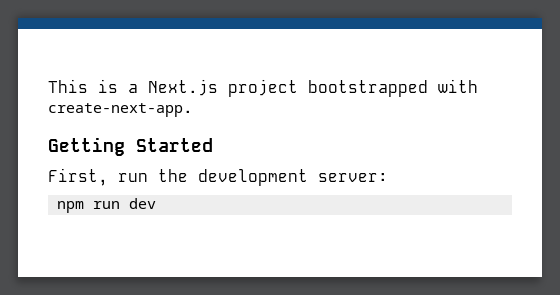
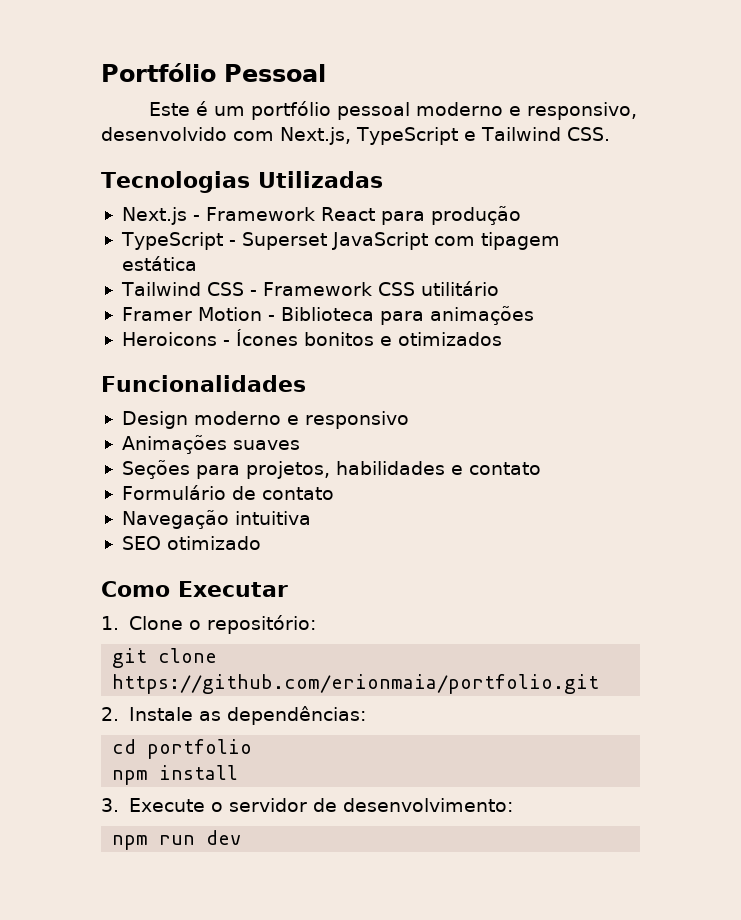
- This is a Next.js project bootstrapped with create-next-app.
- Getting Started
- First, run the development server:
+ Portfólio Pessoal
+ Este é um portfólio pessoal moderno e responsivo, desenvolvido com Next.js, TypeScript e Tailwind CSS.
+ Tecnologias Utilizadas
+ Next.js - Framework React para produção
+ TypeScript - Superset JavaScript com tipagem estática
+ Tailwind CSS - Framework CSS utilitário
+ Framer Motion - Biblioteca para animações
+ Heroicons - Ícones bonitos e otimizados
+ Funcionalidades
+ Design moderno e responsivo
+ Animações suaves
+ Seções para projetos, habilidades e contato
+ Formulário de contato
+ Navegação intuitiva
+ SEO otimizado
+ Como Executar
+ 1. Clone o repositório:
+ git clone https://github.com/erionmaia/portfolio.git
+ 2. Instale as dependências:
+ cd portfolio
+ npm install
+ 3. Execute o servidor de desenvolvimento:

